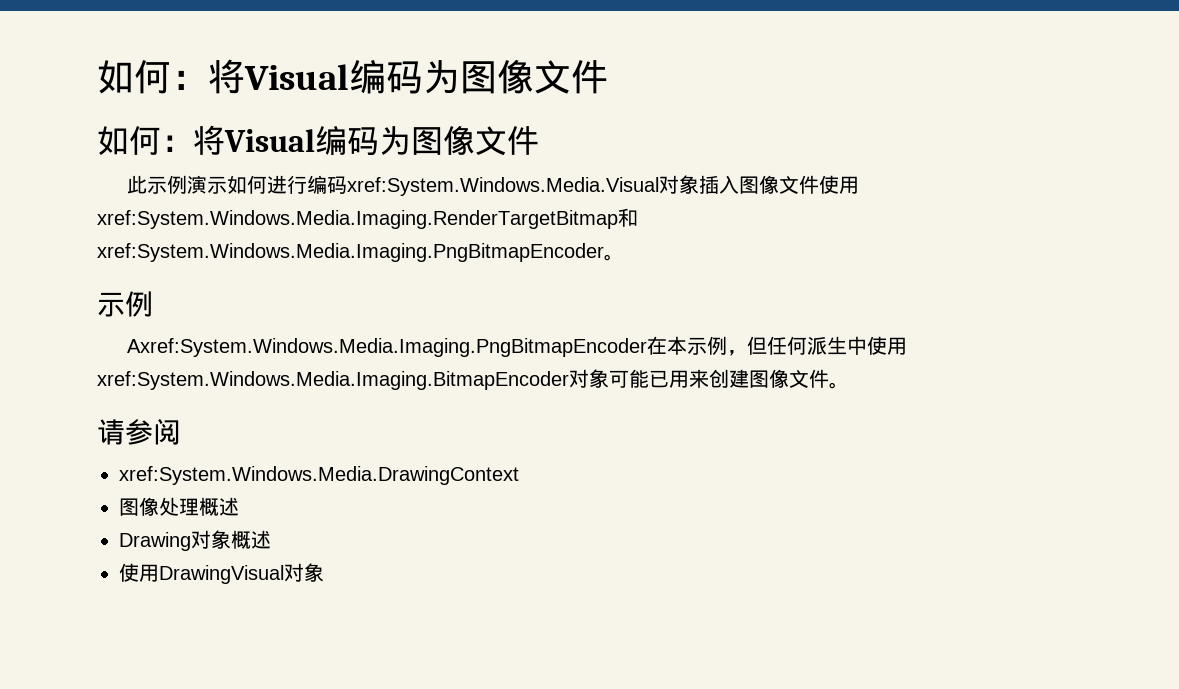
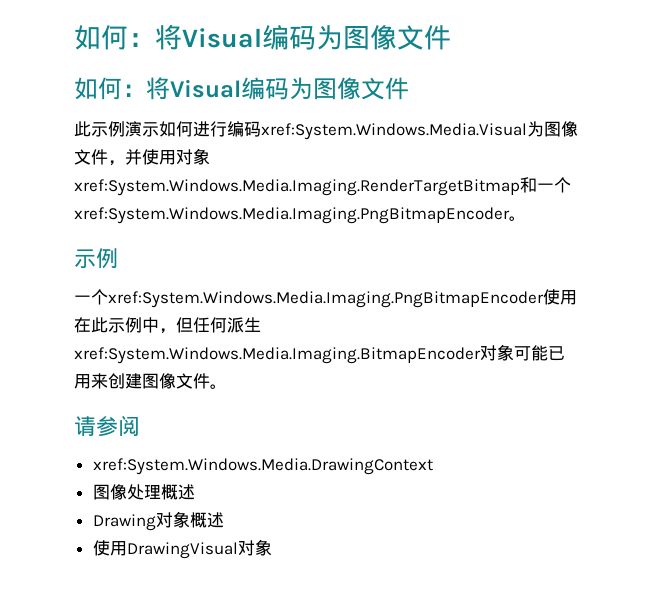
- 此示例演示如何进行编码xref:System.Windows.Media.Visual对象插入图像文件使用xref:System.Windows.Media.Imaging.RenderTargetBitmap和xref:System.Windows.Media.Imaging.PngBitmapEncoder。
+ 此示例演示如何进行编码xref:System.Windows.Media.Visual为图像文件，并使用对象xref:System.Windows.Media.Imaging.RenderTargetBitmap和一个xref:System.Windows.Media.Imaging.PngBitmapEncoder。
  示例
- Axref:System.Windows.Media.Imaging.PngBitmapEncoder在本示例，但任何派生中使用xref:System.Windows.Media.Imaging.BitmapEncoder对象可能已用来创建图像文件。
+ 一个xref:System.Windows.Media.Imaging.PngBitmapEncoder使用在此示例中，但任何派生xref:System.Windows.Media.Imaging.BitmapEncoder对象可能已用来创建图像文件。

